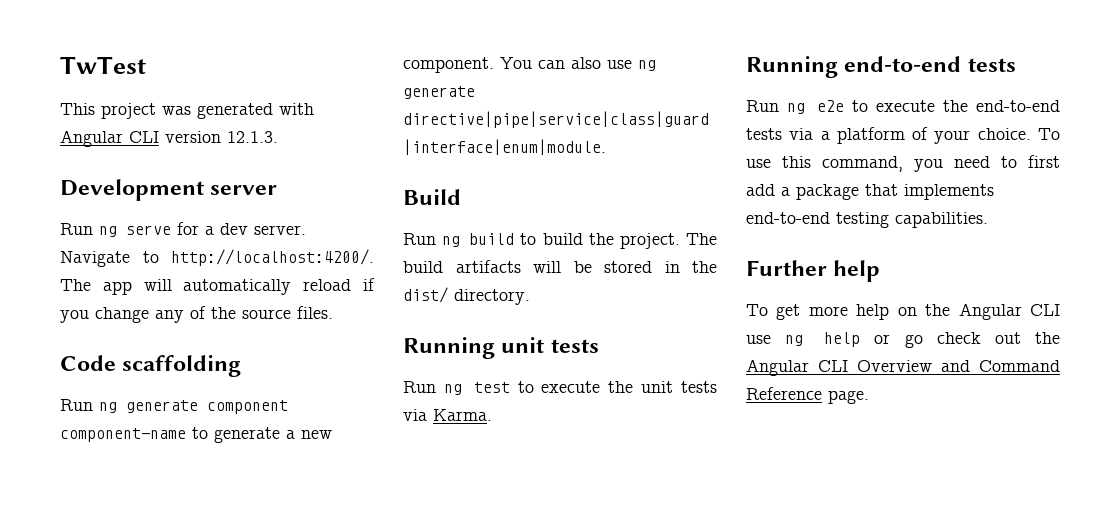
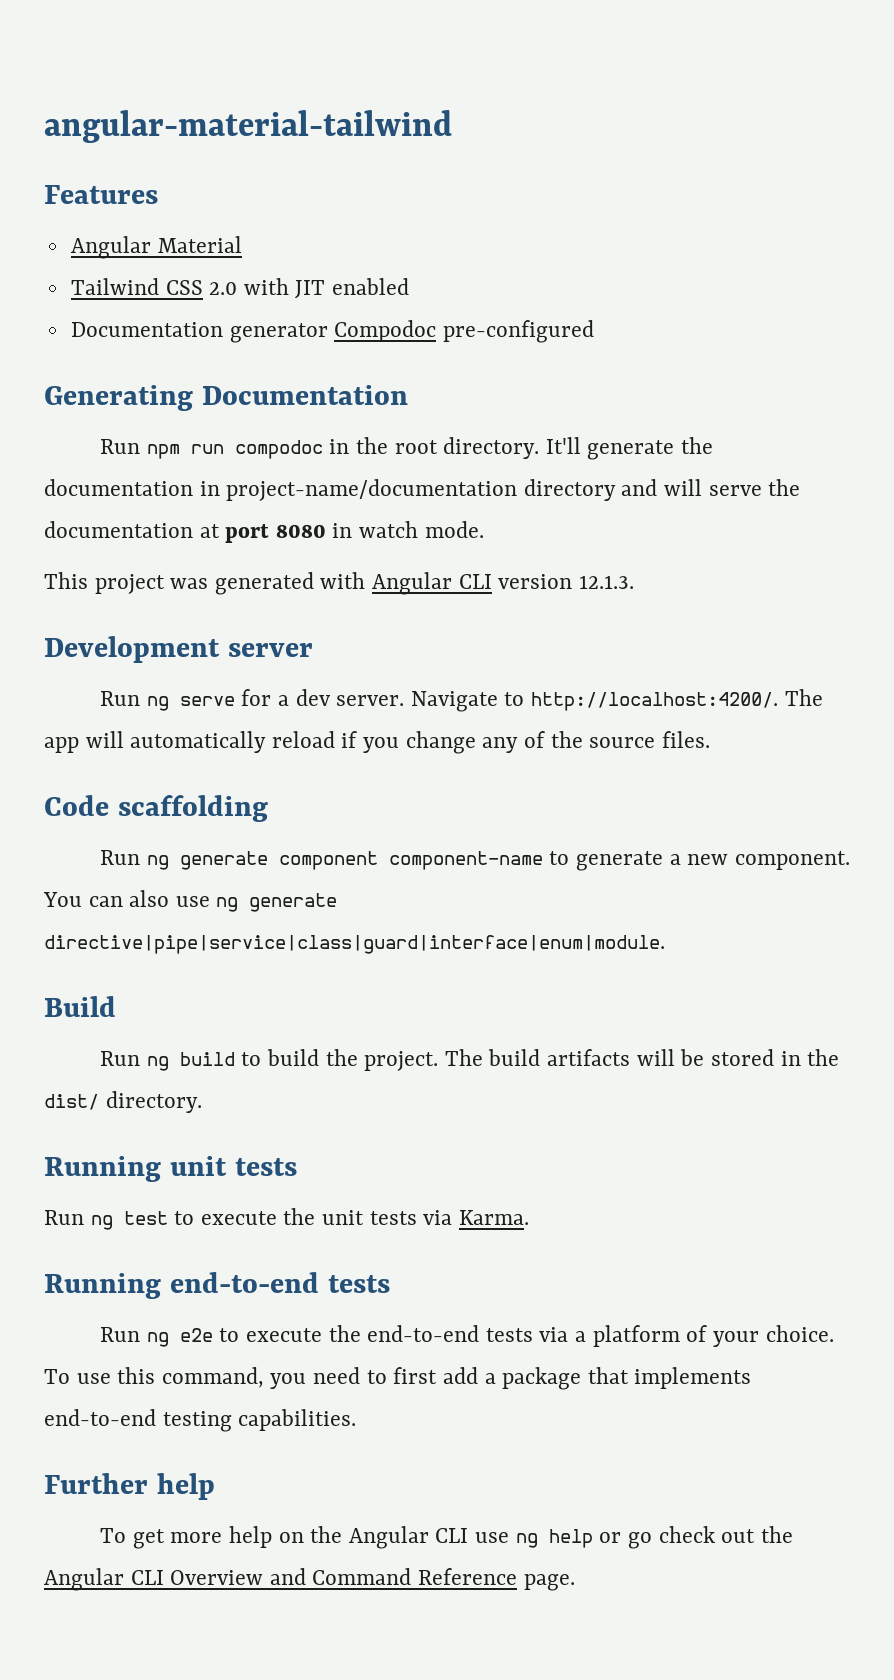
- TwTest
+ angular-material-tailwind
+ Features
+ Angular Material
+ Tailwind CSS 2.0 with JIT enabled
+ Documentation generator Compodoc pre-configured
+ Generating Documentation
+ Run npm run compodoc in the root directory. It'll generate the documentation in project-name/documentation directory and will serve the documentation at port 8080 in watch mode.

